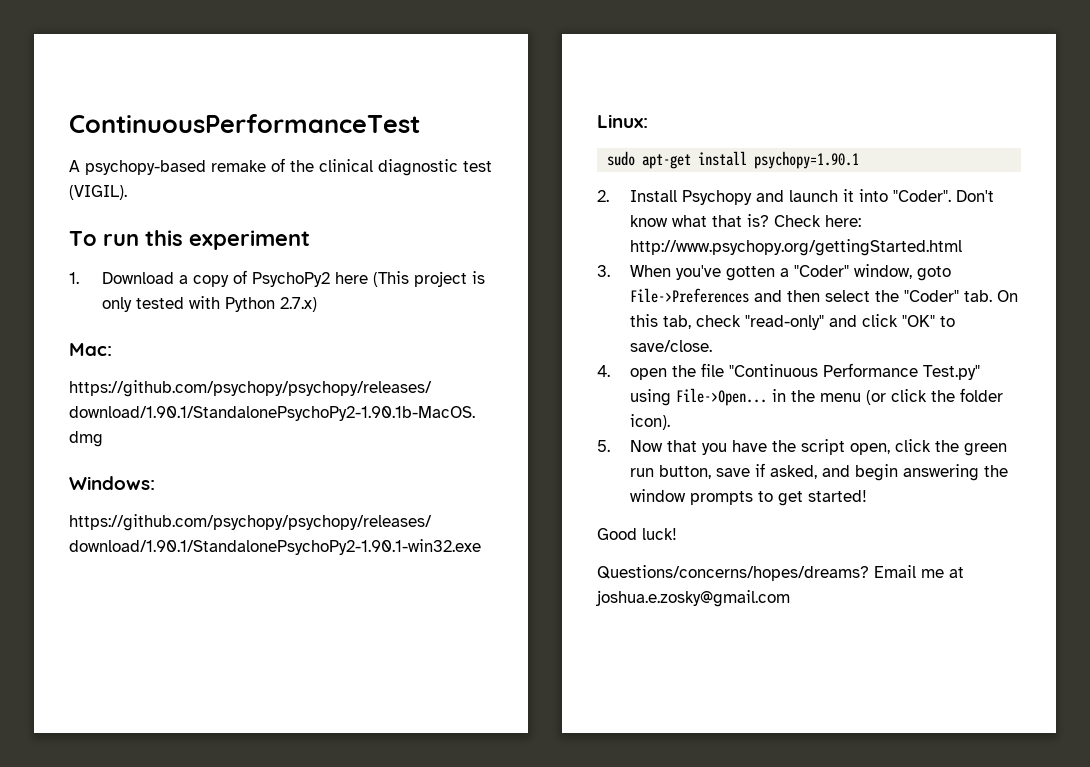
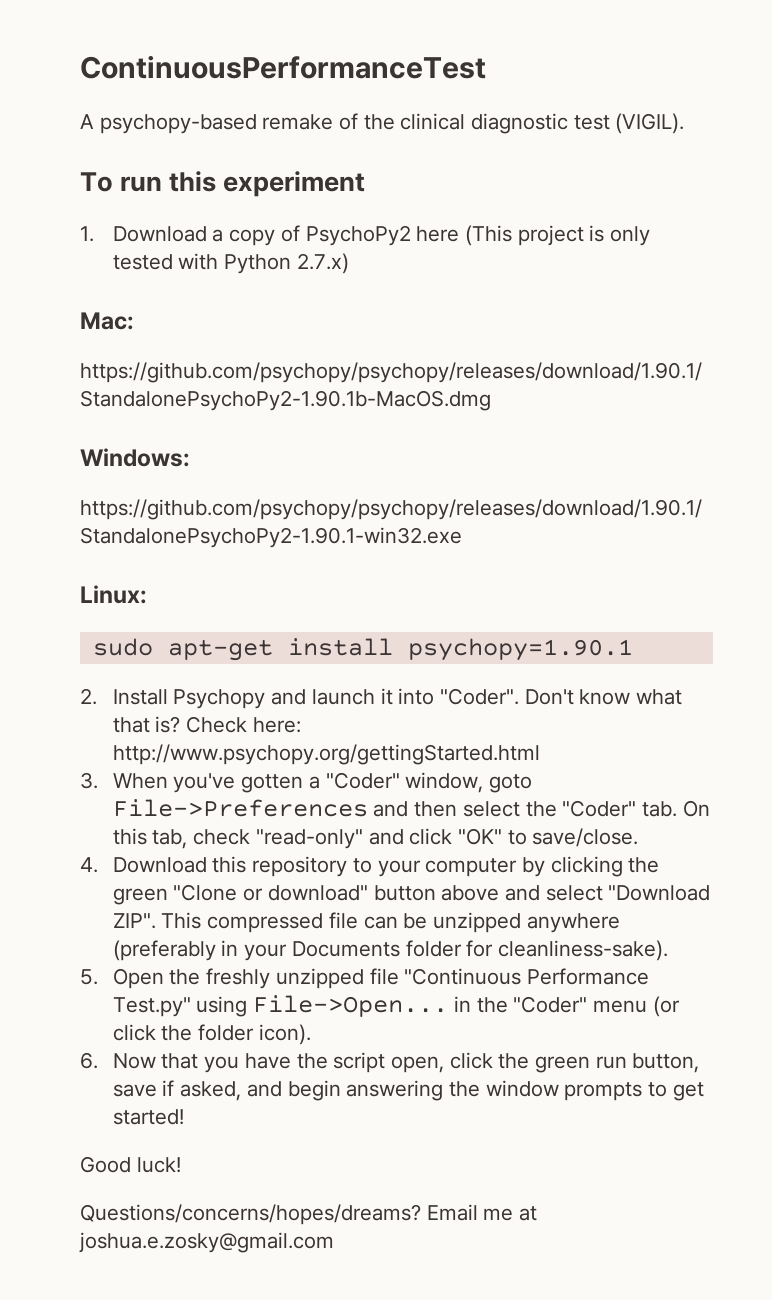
- 4. open the file "Continuous Performance Test.py" using File->Open... in the menu (or click the folder icon).
+ 4. Download this repository to your computer by clicking the green "Clone or download" button above and select "Download ZIP". This compressed file can be unzipped anywhere (preferably in your Documents folder for cleanliness-sake).
+ 5. Open the freshly unzipped file "Continuous Performance Test.py" using File->Open... in the "Coder" menu (or click the folder icon).
- 5. Now that you have the script open, click the green run button, save if asked, and begin answering the window prompts to get started!
+ 6. Now that you have the script open, click the green run button, save if asked, and begin answering the window prompts to get started!

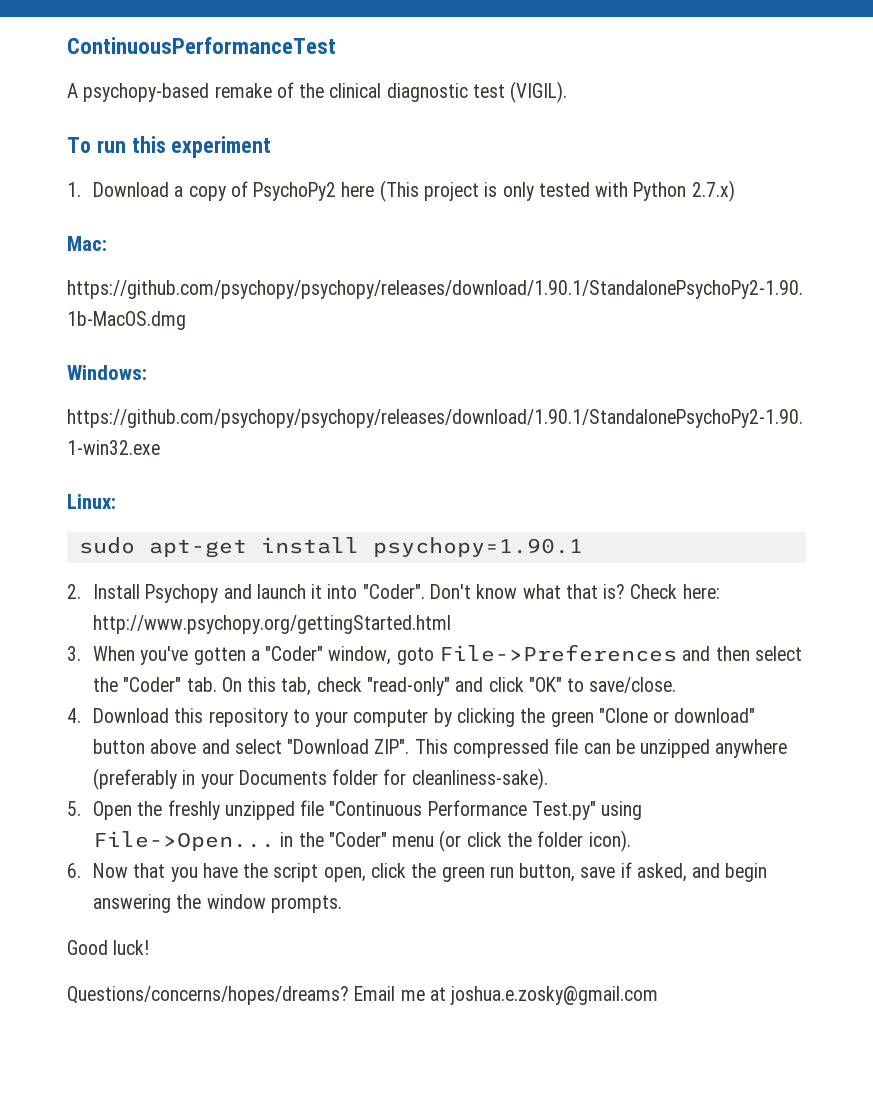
- 6. Now that you have the script open, click the green run button, save if asked, and begin answering the window prompts to get started!
+ 6. Now that you have the script open, click the green run button, save if asked, and begin answering the window prompts.

